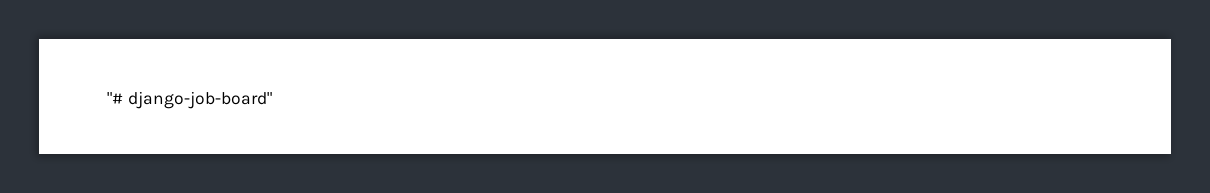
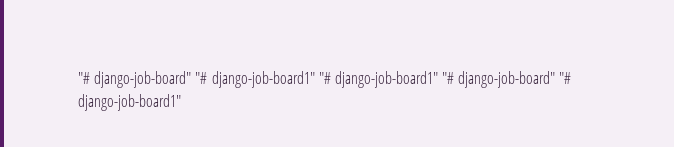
- "# django-job-board"
+ "# django-job-board" "# django-job-board1" "# django-job-board1" "# django-job-board" "# django-job-board1"

